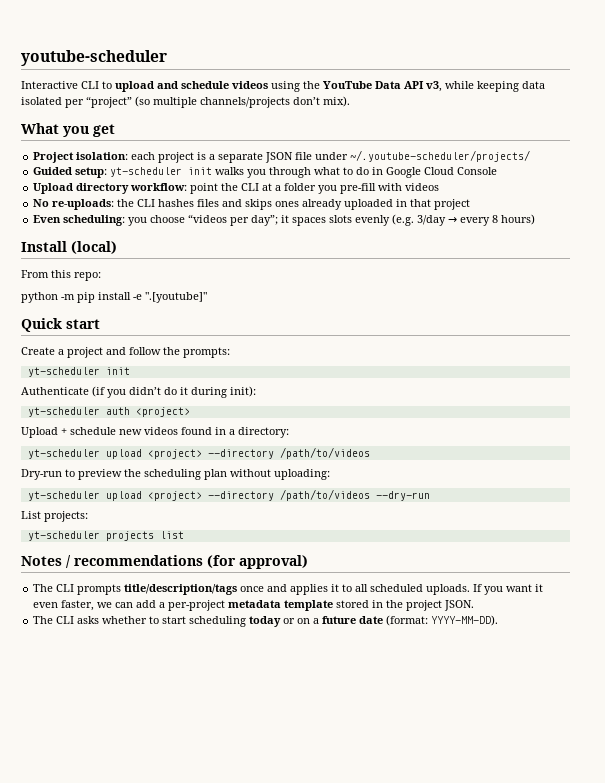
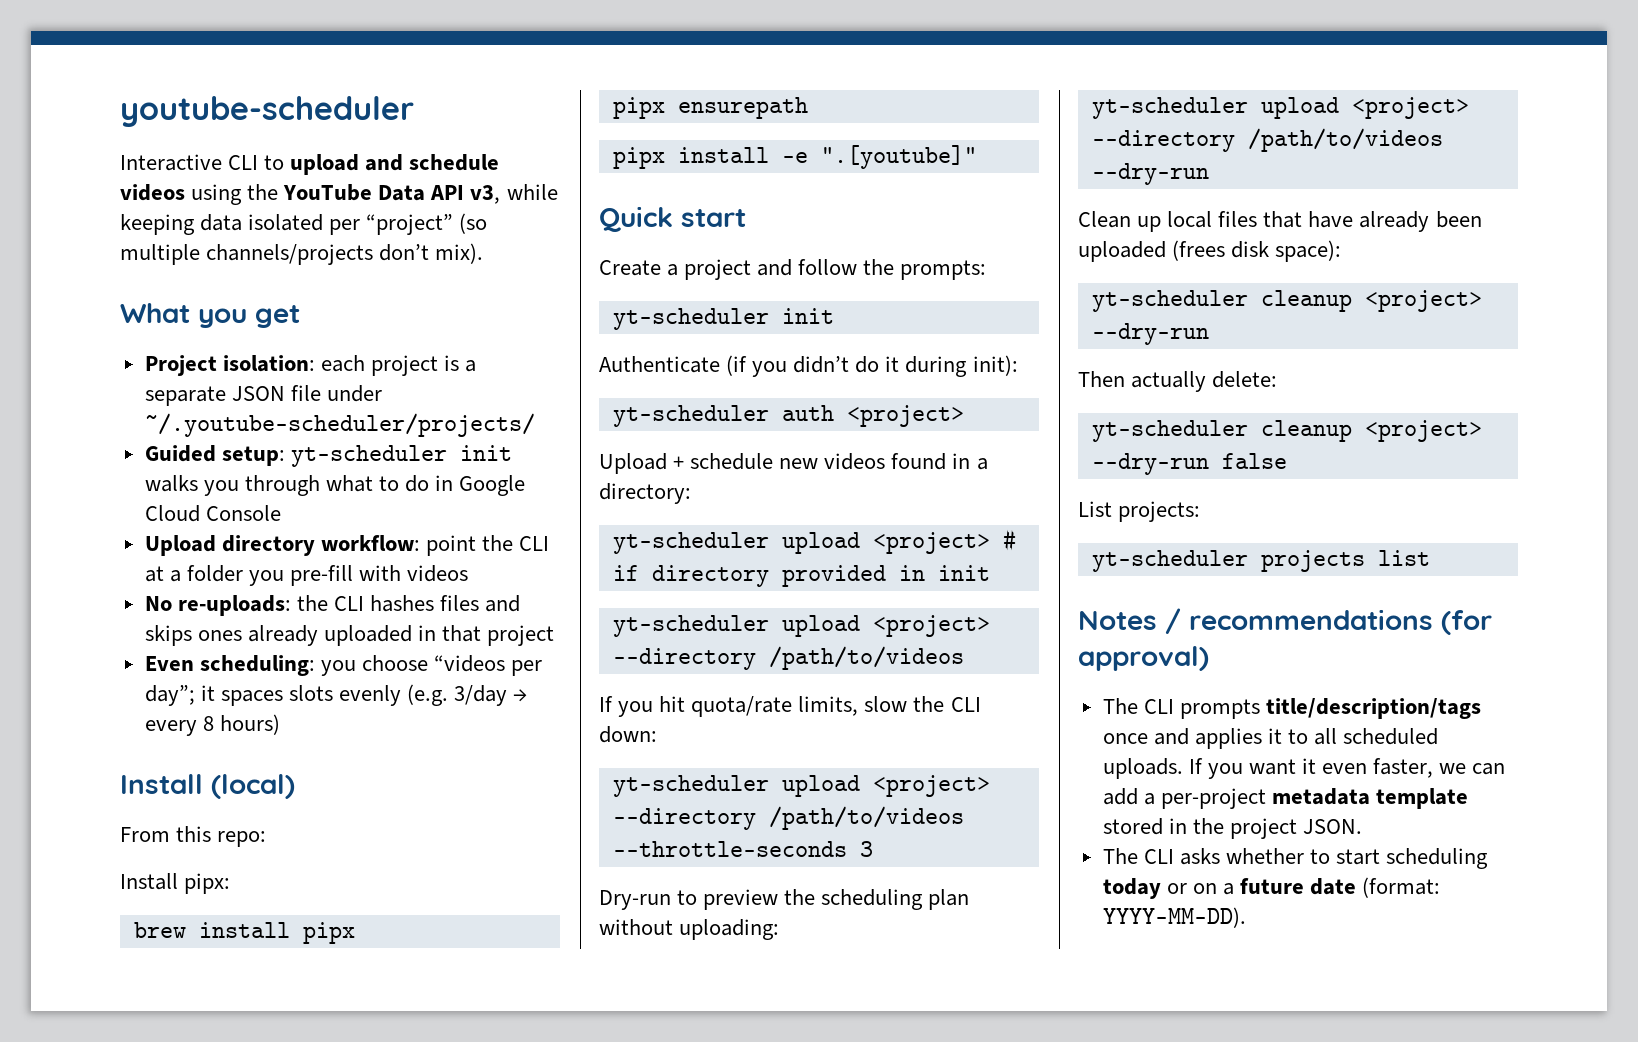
- python -m pip install -e ".[youtube]"
+ Install pipx:
+ brew install pipx
+ pipx ensurepath
+ pipx install -e ".[youtube]"
  Upload + schedule new videos found in a directory:
+ yt-scheduler upload <project> # if directory provided in init
  yt-scheduler upload <project> --directory /path/to/videos
+ If you hit quota/rate limits, slow the CLI down:
+ yt-scheduler upload <project> --directory /path/to/videos --throttle-seconds 3
+ Clean up local files that have already been uploaded (frees disk space):
+ yt-scheduler cleanup <project> --dry-run
+ Then actually delete:
+ yt-scheduler cleanup <project> --dry-run false

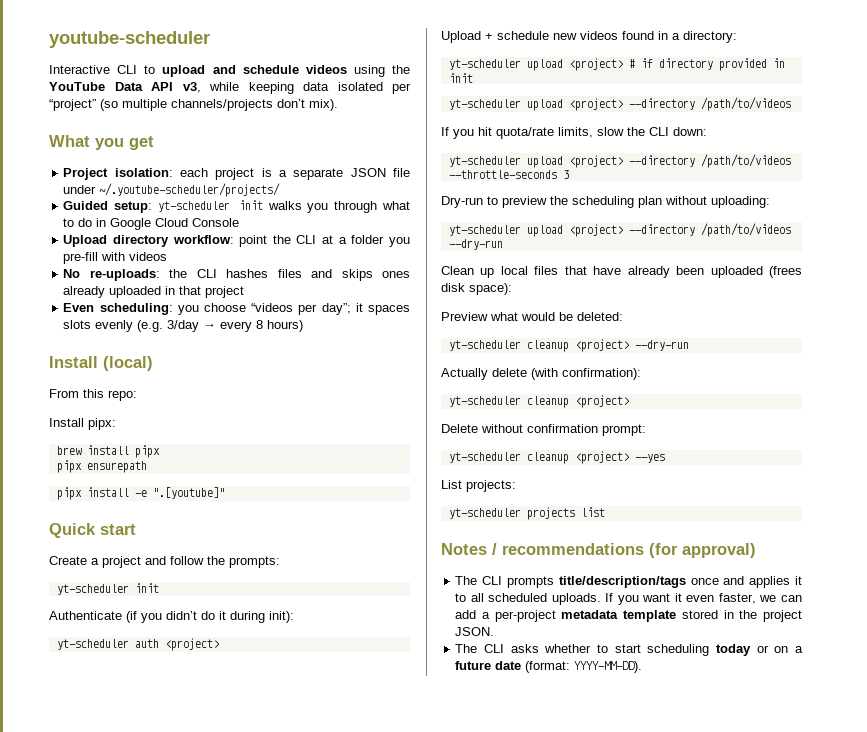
+ Preview what would be deleted:
- Then actually delete:
- yt-scheduler cleanup <project> --dry-run false
+ Actually delete (with confirmation):
+ yt-scheduler cleanup <project>
+ Delete without confirmation prompt:
+ yt-scheduler cleanup <project> --yes

